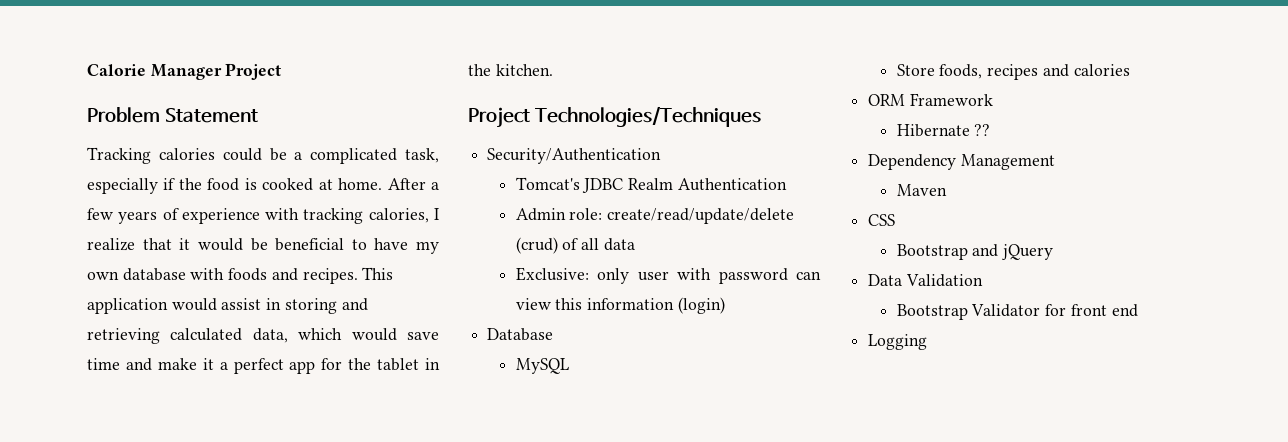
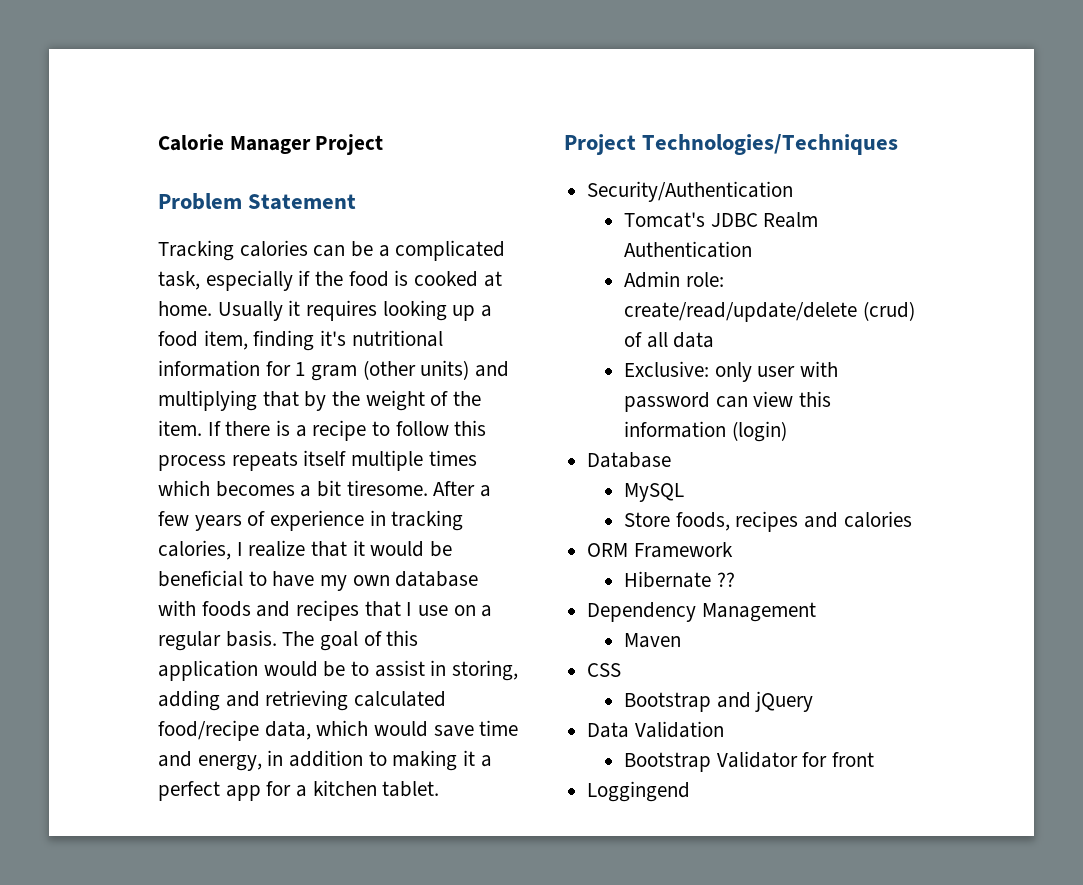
- Tracking calories could be a complicated task, especially if the food is cooked at home.
+ Tracking calories can be a complicated task, especially if the food is cooked at home.
+ Usually it requires looking up a food item, finding it's nutritional information for 1 gram (other units) and multiplying that by the weight of the item. If there is a recipe to follow this process repeats itself multiple times which becomes a bit tiresome.
- After a few years of experience with tracking calories, I realize that it would be beneficial to have my own database with foods and recipes. This application would assist in storing and retrieving calculated data, which would save time and make it a perfect app for the tablet in the kitchen.
+ After a few years of experience in tracking calories, I realize that it would be beneficial to have my own database with foods and recipes that I use on a regular basis. The goal of this application would be to assist in storing, adding and retrieving calculated food/recipe data, which would save time and energy, in addition to making it a perfect app for a kitchen tablet.
- Bootstrap Validator for front end
- Logging
+ Bootstrap Validator for front
+ Loggingend

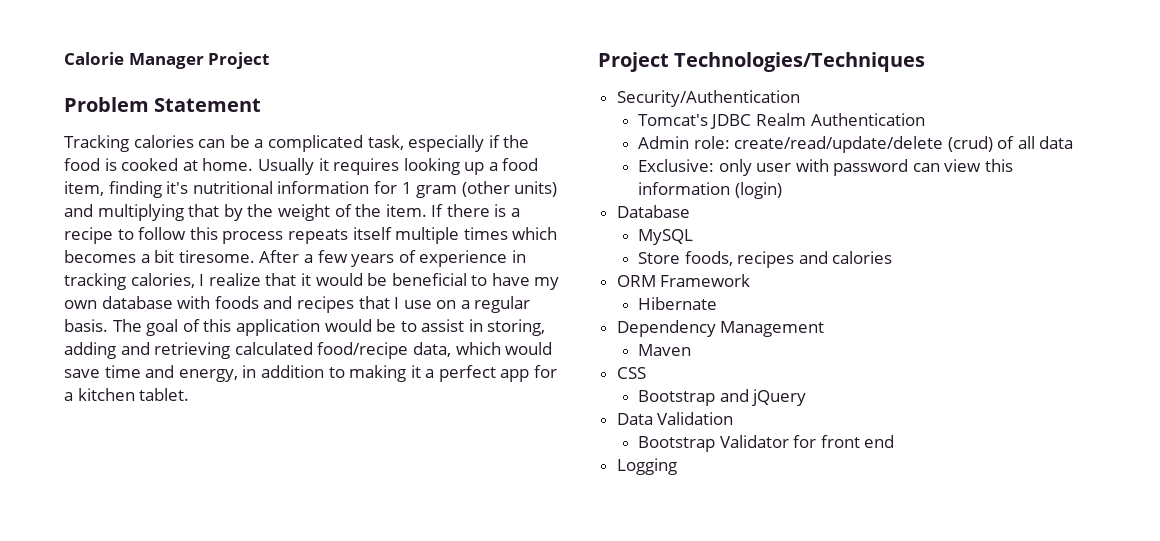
- Hibernate ??
+ Hibernate
- Bootstrap Validator for front
- Loggingend
+ Bootstrap Validator for front end
+ Logging

